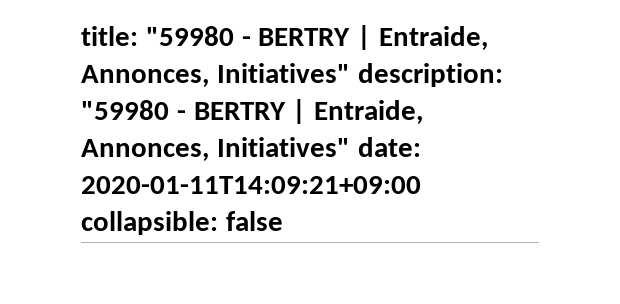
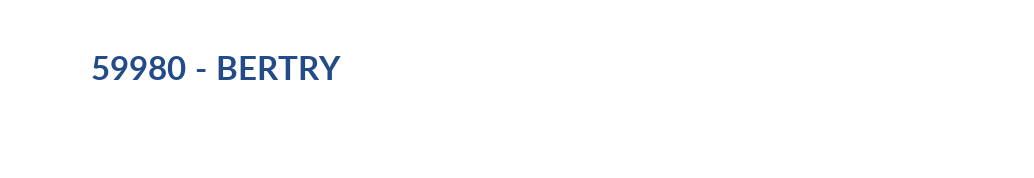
- title: "59980 - BERTRY | Entraide, Annonces, Initiatives" description: "59980 - BERTRY | Entraide, Annonces, Initiatives" date: 2020-01-11T14:09:21+09:00 collapsible: false
+ 59980 - BERTRY

